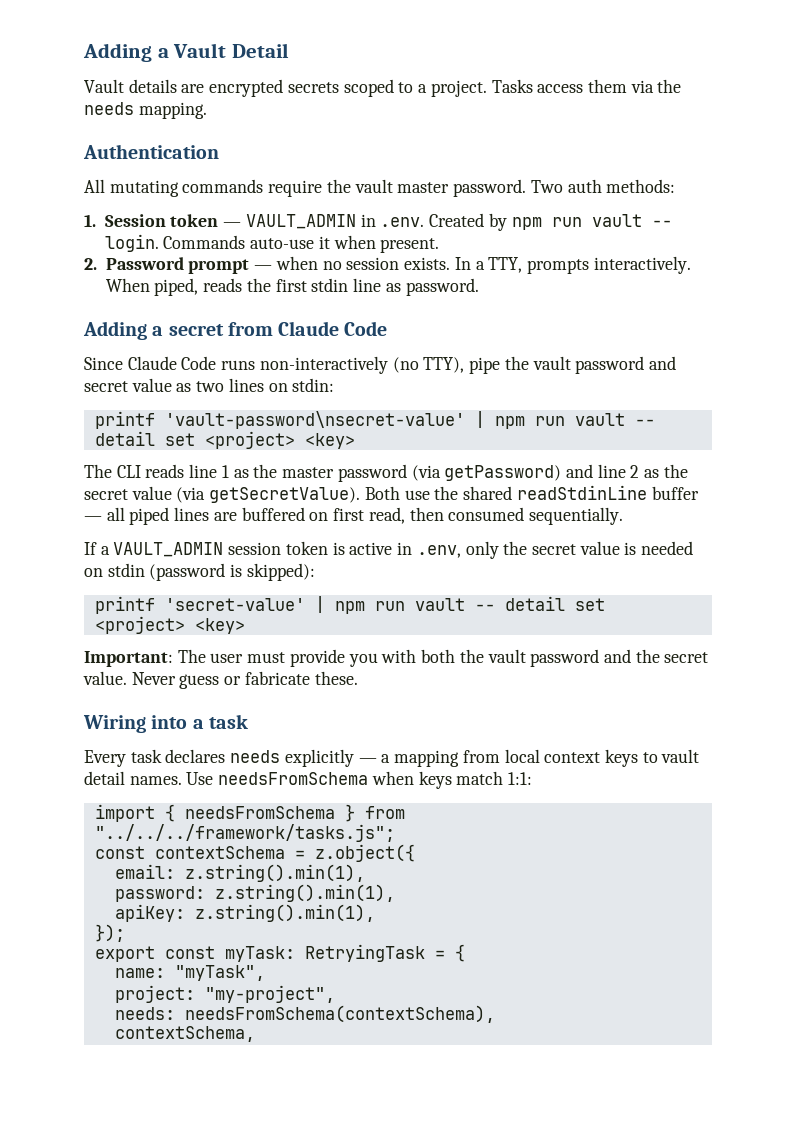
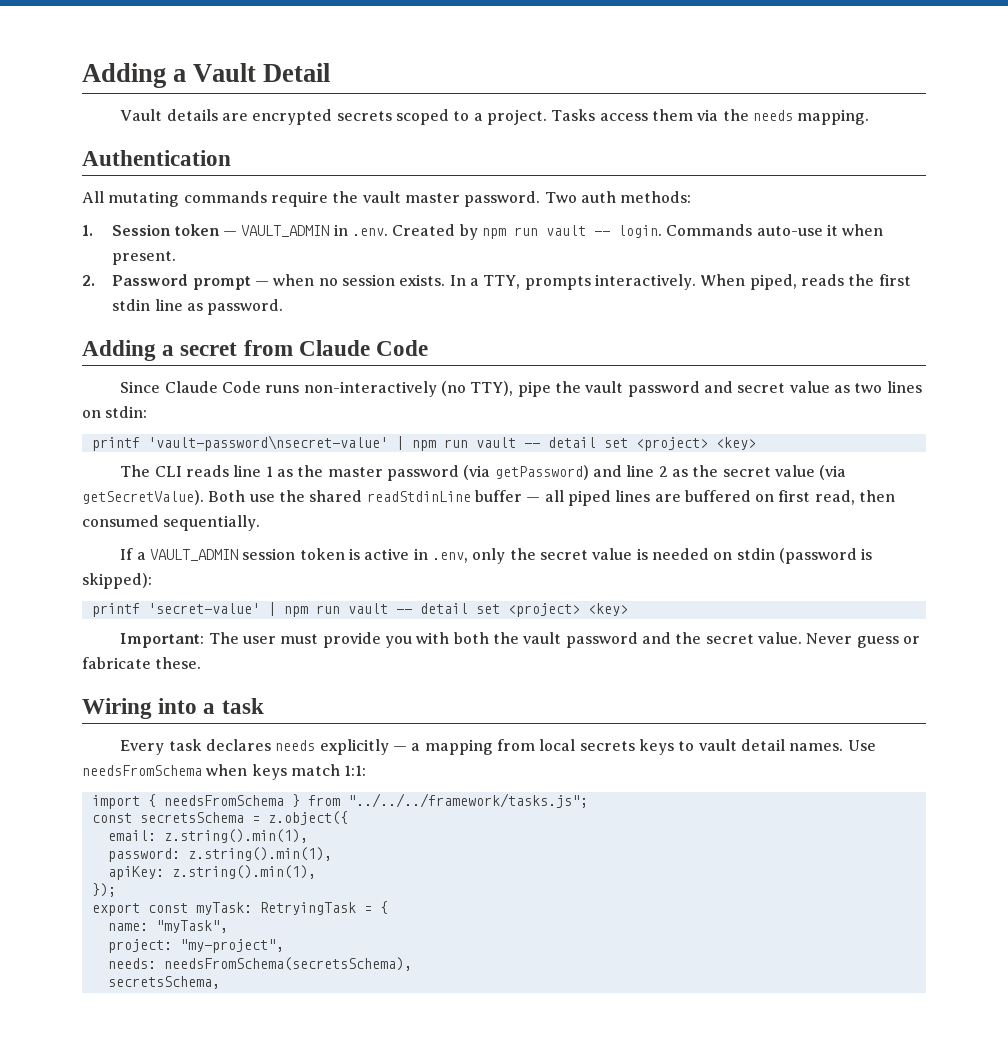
- Every task declares needs explicitly — a mapping from local context keys to vault detail names.
+ Every task declares needs explicitly — a mapping from local secrets keys to vault detail names.
- const contextSchema = z.object({
+ const secretsSchema = z.object({
- needs: needsFromSchema(contextSchema),
- contextSchema,
+ needs: needsFromSchema(secretsSchema),
+ secretsSchema,

